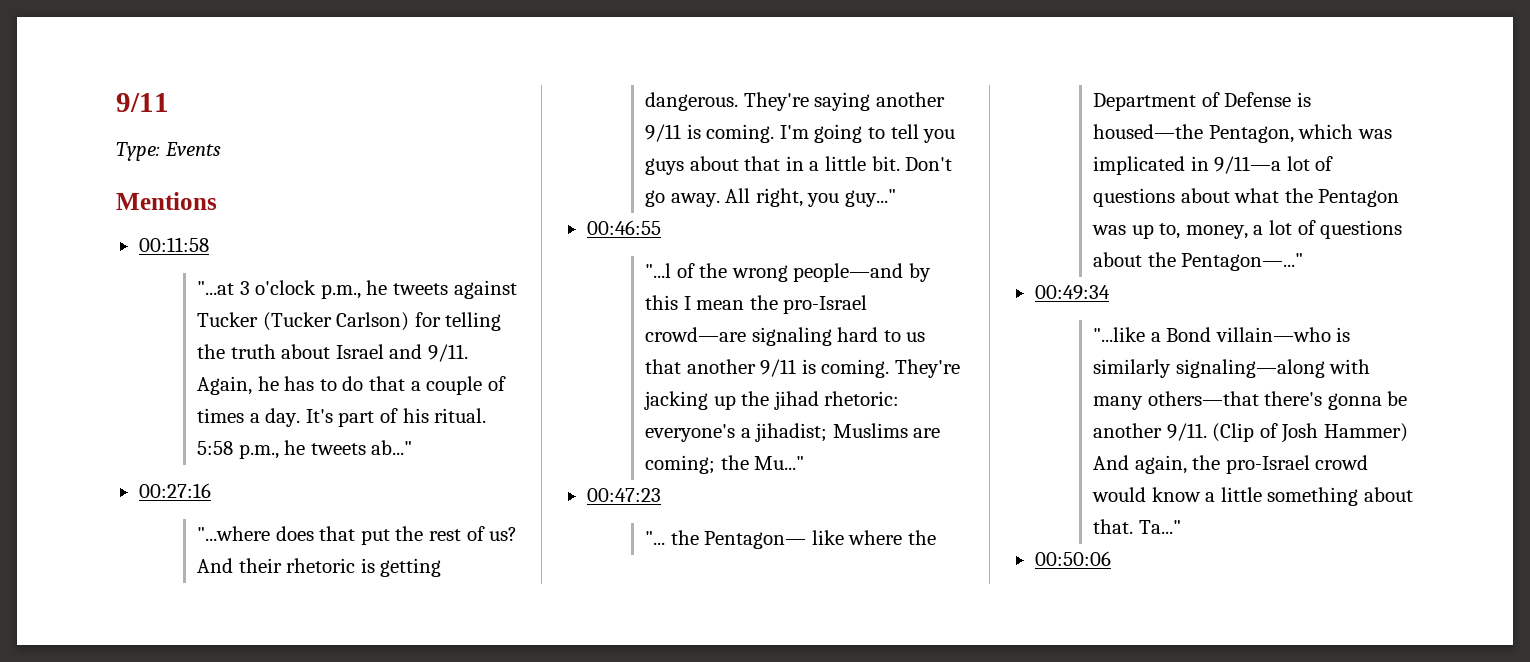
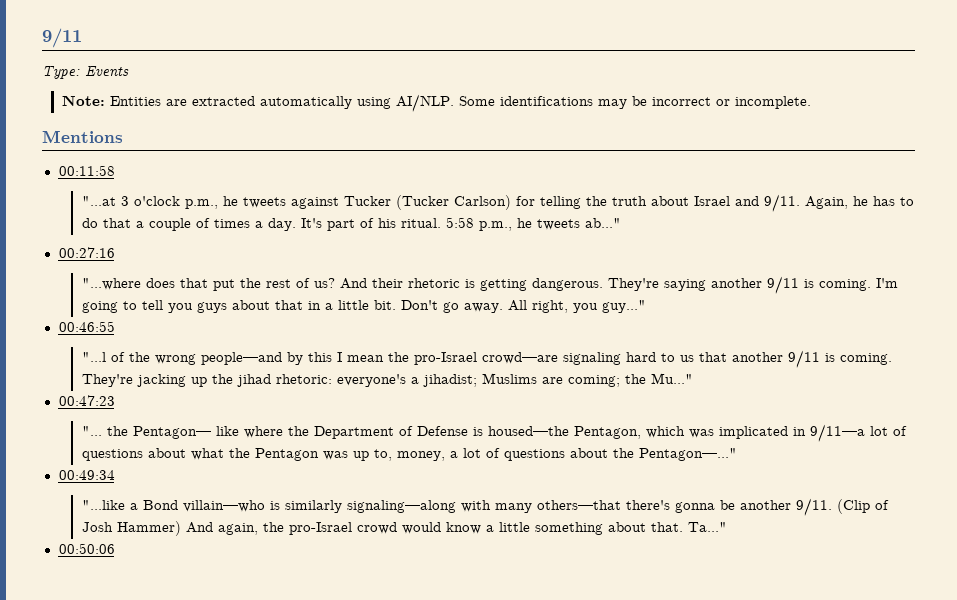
+ Note: Entities are extracted automatically using AI/NLP. Some identifications may be incorrect or incomplete.

